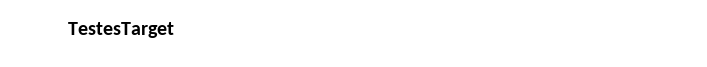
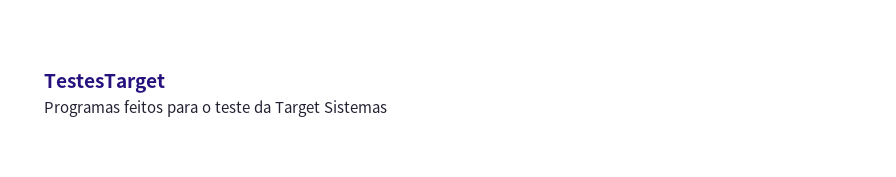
+ Programas feitos para o teste da Target Sistemas

